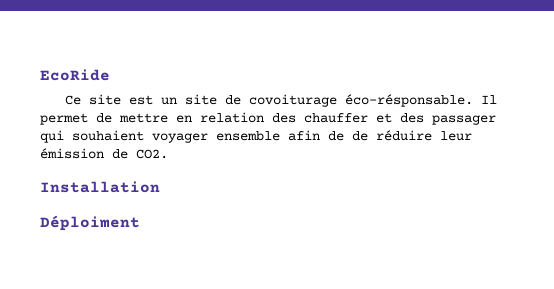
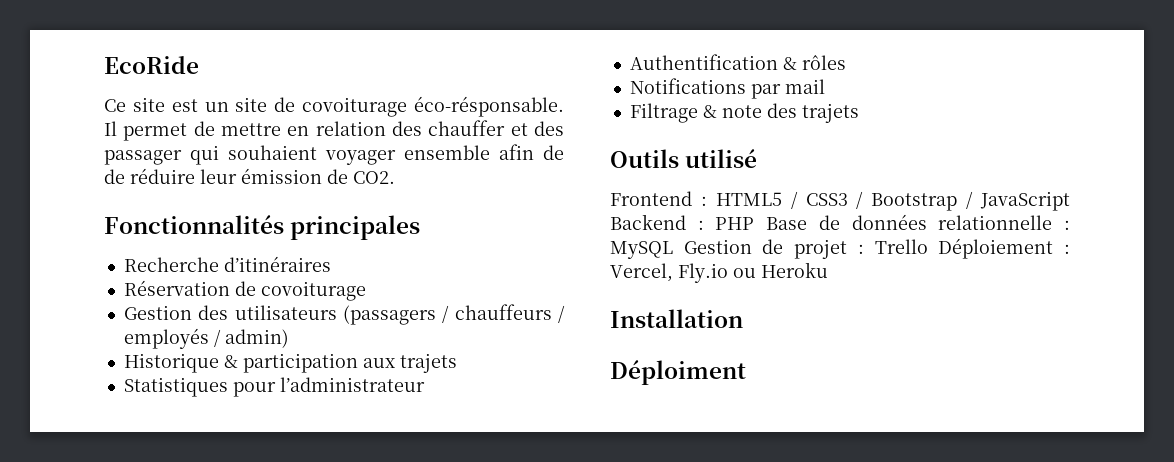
+ Fonctionnalités principales
+ Recherche d’itinéraires
+ Réservation de covoiturage
+ Gestion des utilisateurs (passagers / chauffeurs / employés / admin)
+ Historique & participation aux trajets
+ Statistiques pour l’administrateur
+ Authentification & rôles
+ Notifications par mail
+ Filtrage & note des trajets
+ Outils utilisé
+ Frontend : HTML5 / CSS3 / Bootstrap / JavaScript Backend : PHP Base de données relationnelle : MySQL Gestion de projet : Trello Déploiement : Vercel, Fly.io ou Heroku

